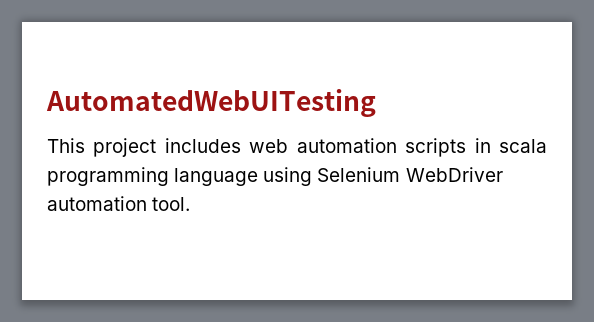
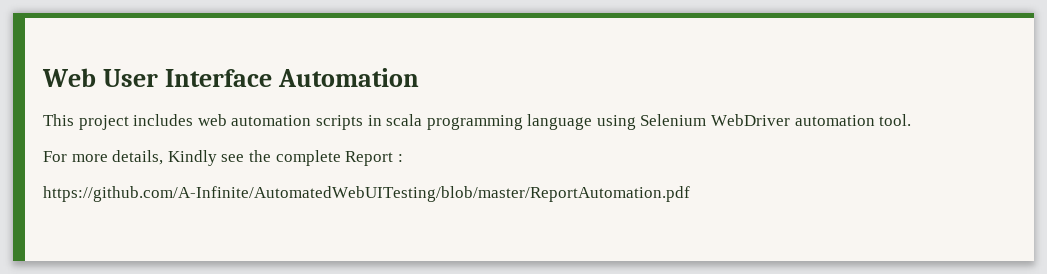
- AutomatedWebUITesting
+ Web User Interface Automation
+ For more details, Kindly see the complete Report :
+ https://github.com/A-Infinite/AutomatedWebUITesting/blob/master/ReportAutomation.pdf

